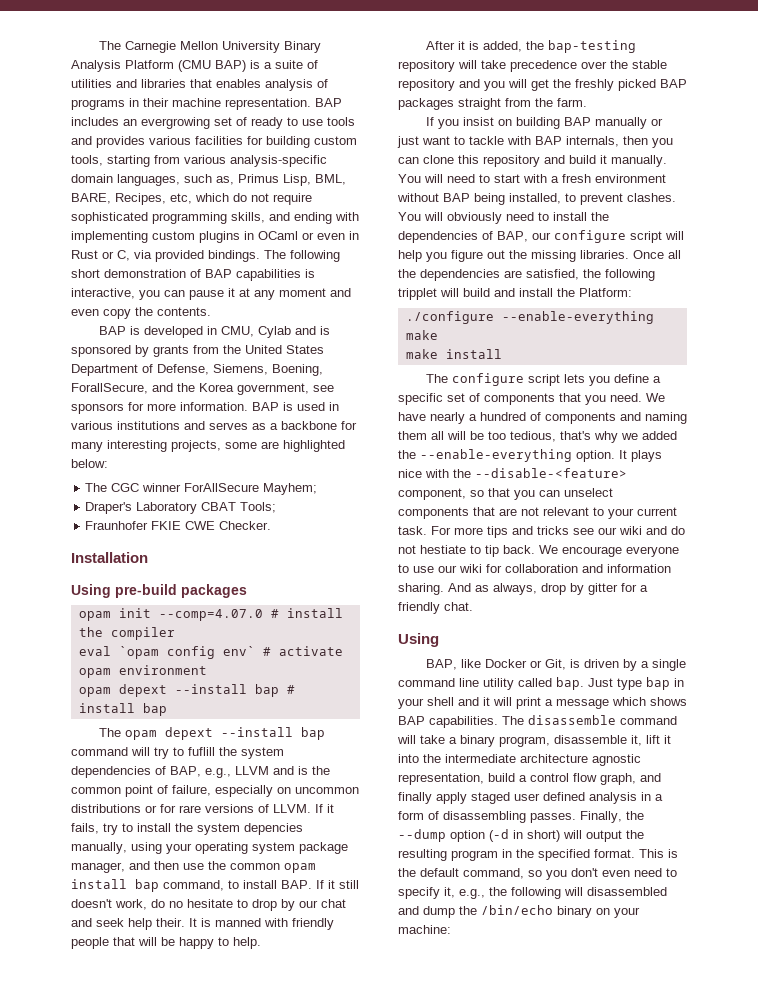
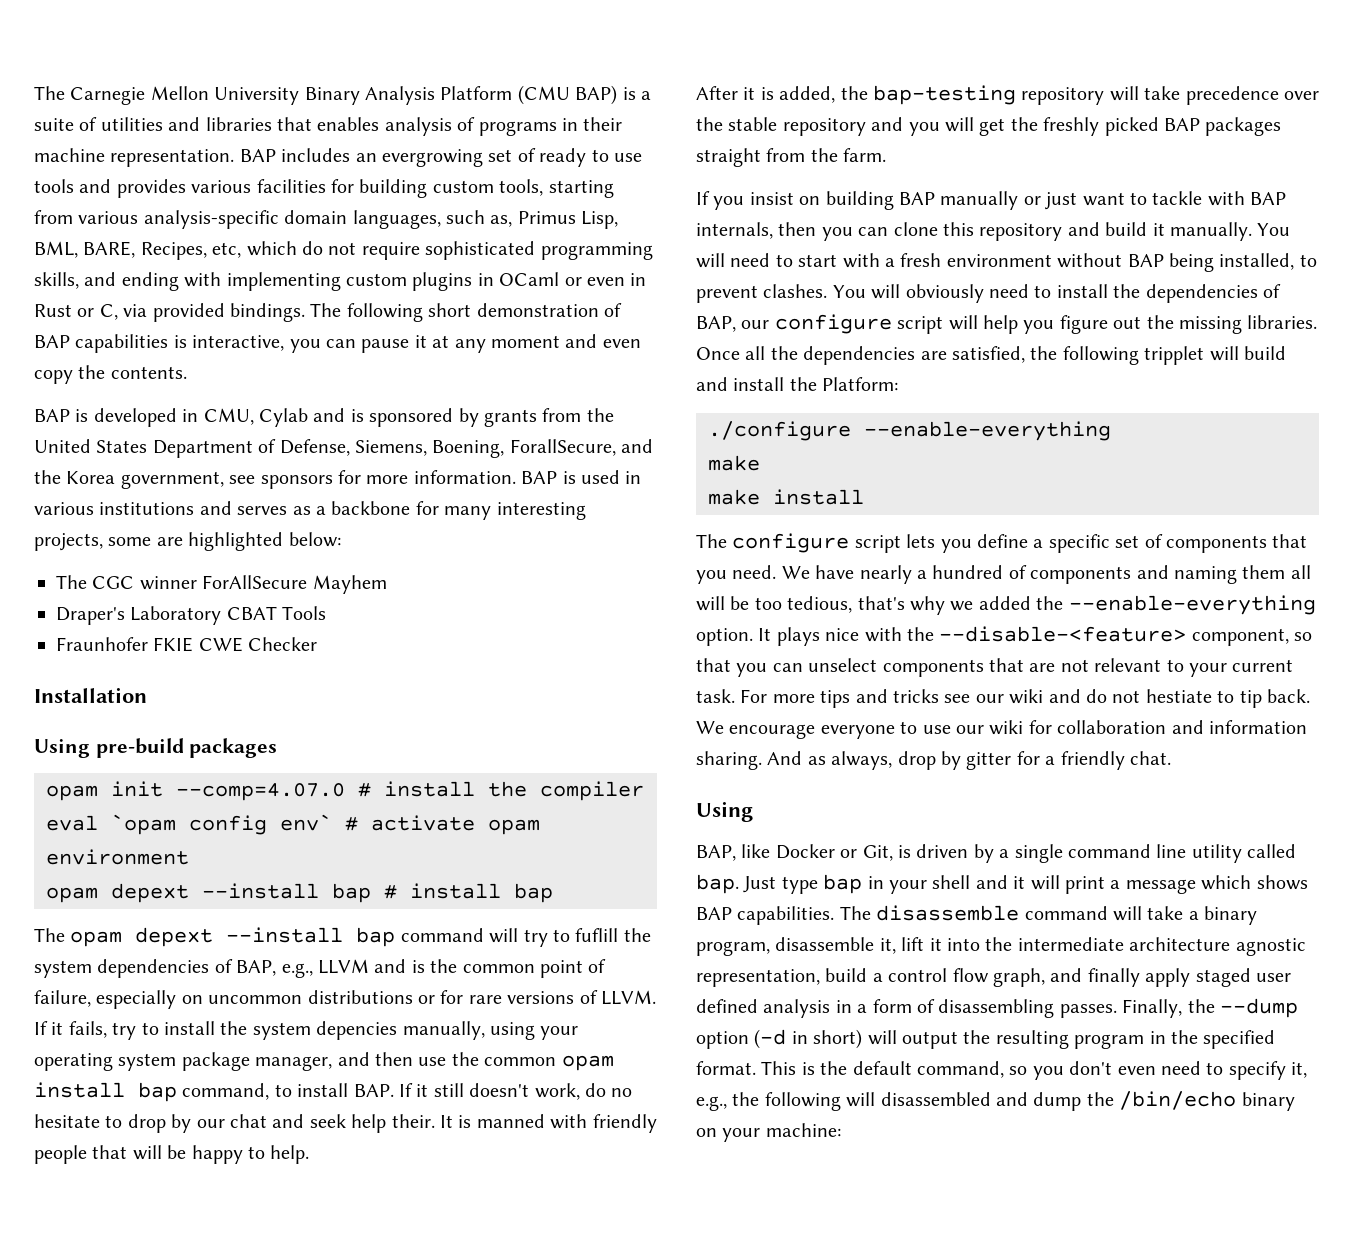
- The CGC winner ForAllSecure Mayhem;
+ The CGC winner ForAllSecure Mayhem
- Draper's Laboratory CBAT Tools;
+ Draper's Laboratory CBAT Tools
- Fraunhofer FKIE CWE Checker.
+ Fraunhofer FKIE CWE Checker

